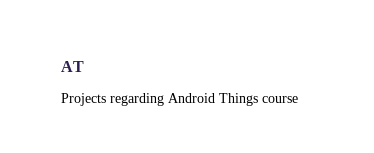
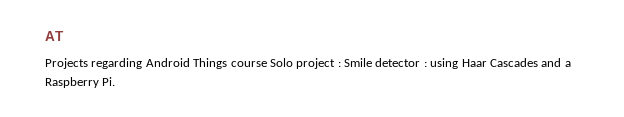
- Projects regarding Android Things course
+ Projects regarding Android Things course Solo project : Smile detector : using Haar Cascades and a Raspberry Pi.

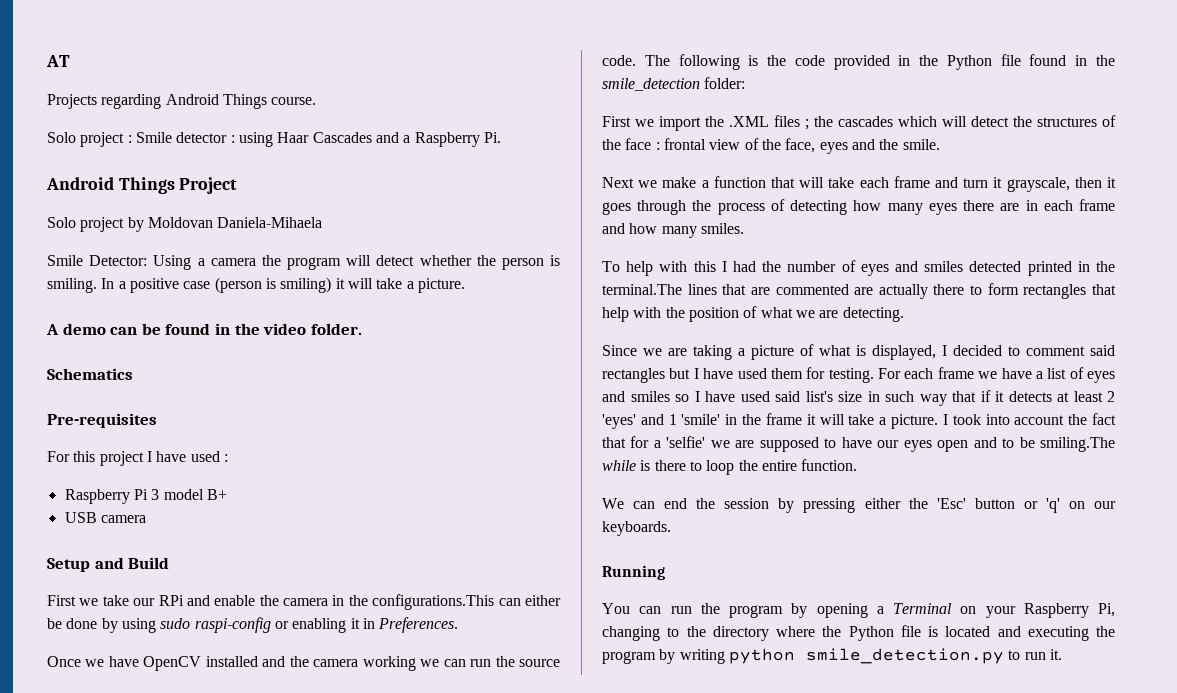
- Projects regarding Android Things course Solo project : Smile detector : using Haar Cascades and a Raspberry Pi.
+ Projects regarding Android Things course.
+ Solo project : Smile detector : using Haar Cascades and a Raspberry Pi.
+ Android Things Project
+ Solo project by Moldovan Daniela-Mihaela
+ Smile Detector: Using a camera the program will detect whether the person is smiling. In a positive case (person is smiling) it will take a picture.
+ A demo can be found in the video folder.
+ Schematics
+ Pre-requisites
+ For this project I have used :
+ Raspberry Pi 3 model B+
+ USB camera
+ Setup and Build
+ First we take our RPi and enable the camera in the configurations.This can either be done by using sudo raspi-config or enabling it in Preferences.
+ Once we have OpenCV installed and the camera working we can run the source code. The following is the code provided in the Python file found in the smile_detection folder:
+ First we import the .XML files ; the cascades which will detect the structures of the face : frontal view of the face, eyes and the smile.
+ Next we make a function that will take each frame and turn it grayscale, then it goes through the process of detecting how many eyes there are in each frame and how many smiles.
+ To help with this I had the number of eyes and smiles detected printed in the terminal.The lines that are commented are actually there to form rectangles that help with the position of what we are detecting.
+ Since we are taking a picture of what is displayed, I decided to comment said rectangles but I have used them for testing. For each frame we have a list of eyes and smiles so I have used said list's size in such way that if it detects at least 2 'eyes' and 1 'smile' in the frame it will take a picture. I took into account the fact that for a 'selfie' we are supposed to have our eyes open and to be smiling.The while is there to loop the entire function.
+ We can end the session by pressing either the 'Esc' button or 'q' on our keyboards.
+ Running
+ You can run the program by opening a Terminal on your Raspberry Pi, changing to the directory where the Python file is located and executing the program by writing python smile_detection.py to run it.

